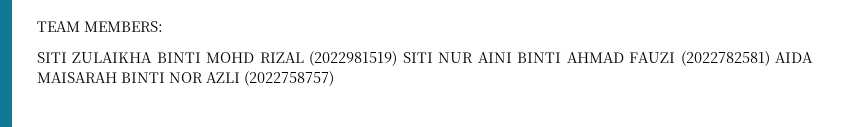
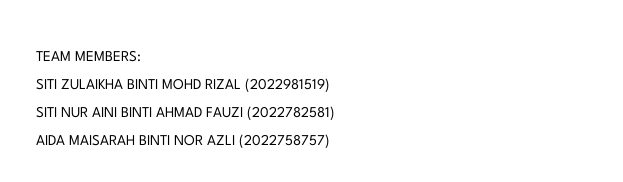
- SITI ZULAIKHA BINTI MOHD RIZAL (2022981519) SITI NUR AINI BINTI AHMAD FAUZI (2022782581) AIDA MAISARAH BINTI NOR AZLI (2022758757)
+ SITI ZULAIKHA BINTI MOHD RIZAL (2022981519)
+ SITI NUR AINI BINTI AHMAD FAUZI (2022782581)
+ AIDA MAISARAH BINTI NOR AZLI (2022758757)

